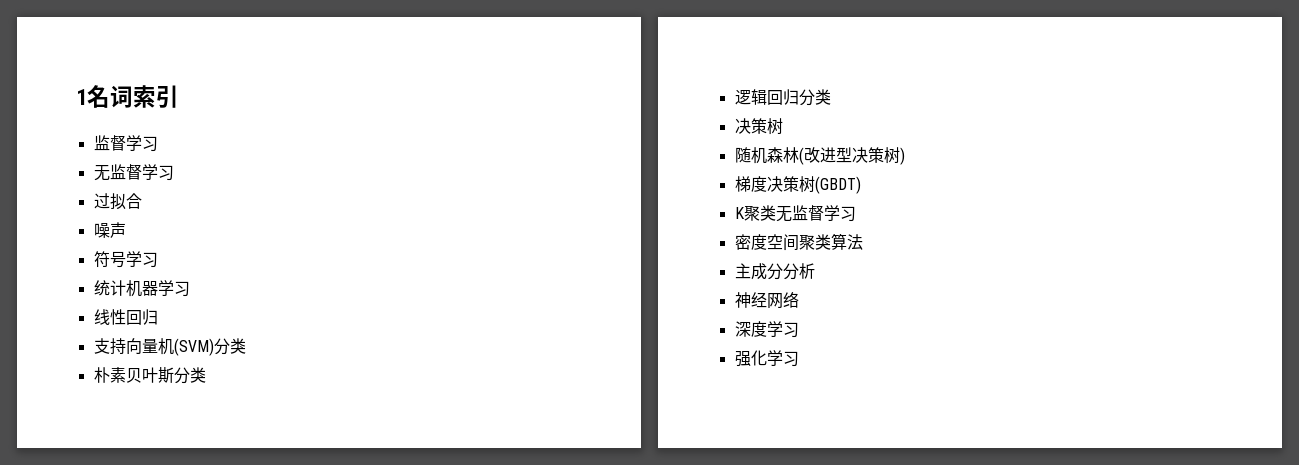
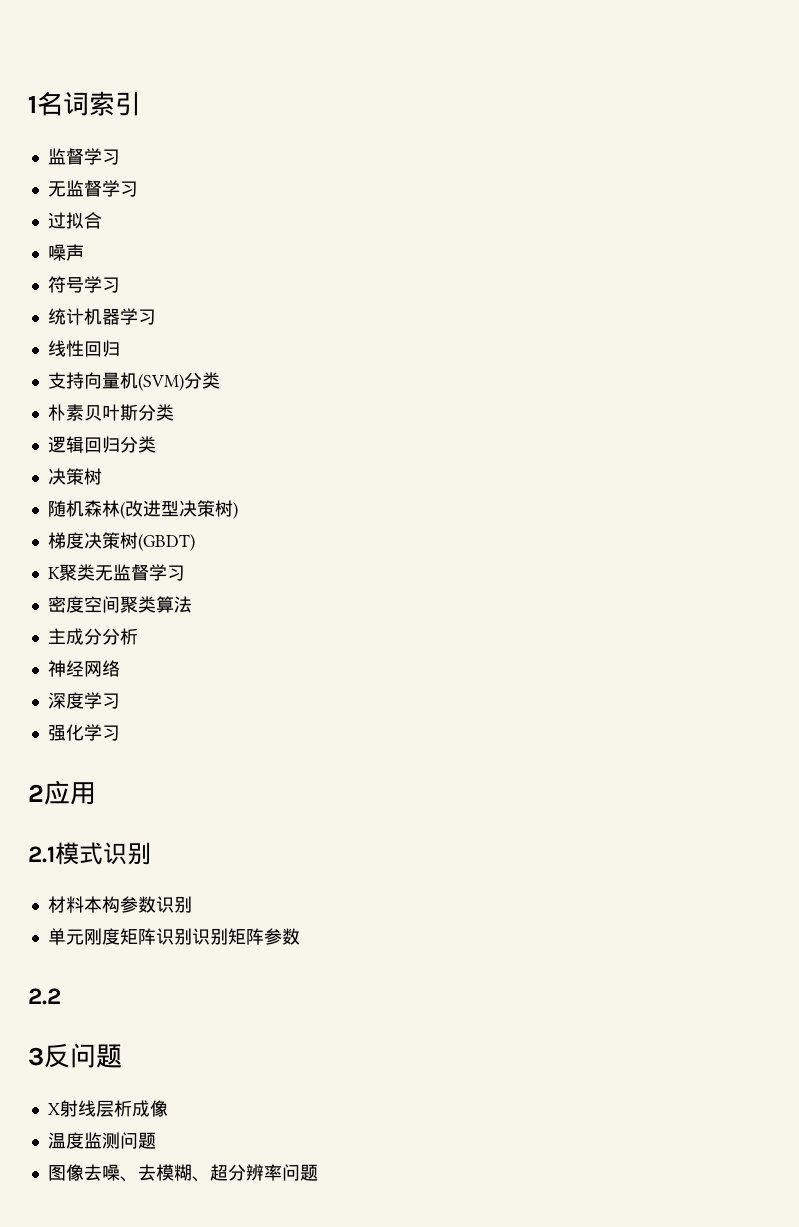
+ 2应用
+ 2.1模式识别
+ 材料本构参数识别
+ 单元刚度矩阵识别识别矩阵参数
+ 2.2
+ 3反问题
+ X射线层析成像
+ 温度监测问题
+ 图像去噪、去模糊、超分辨率问题

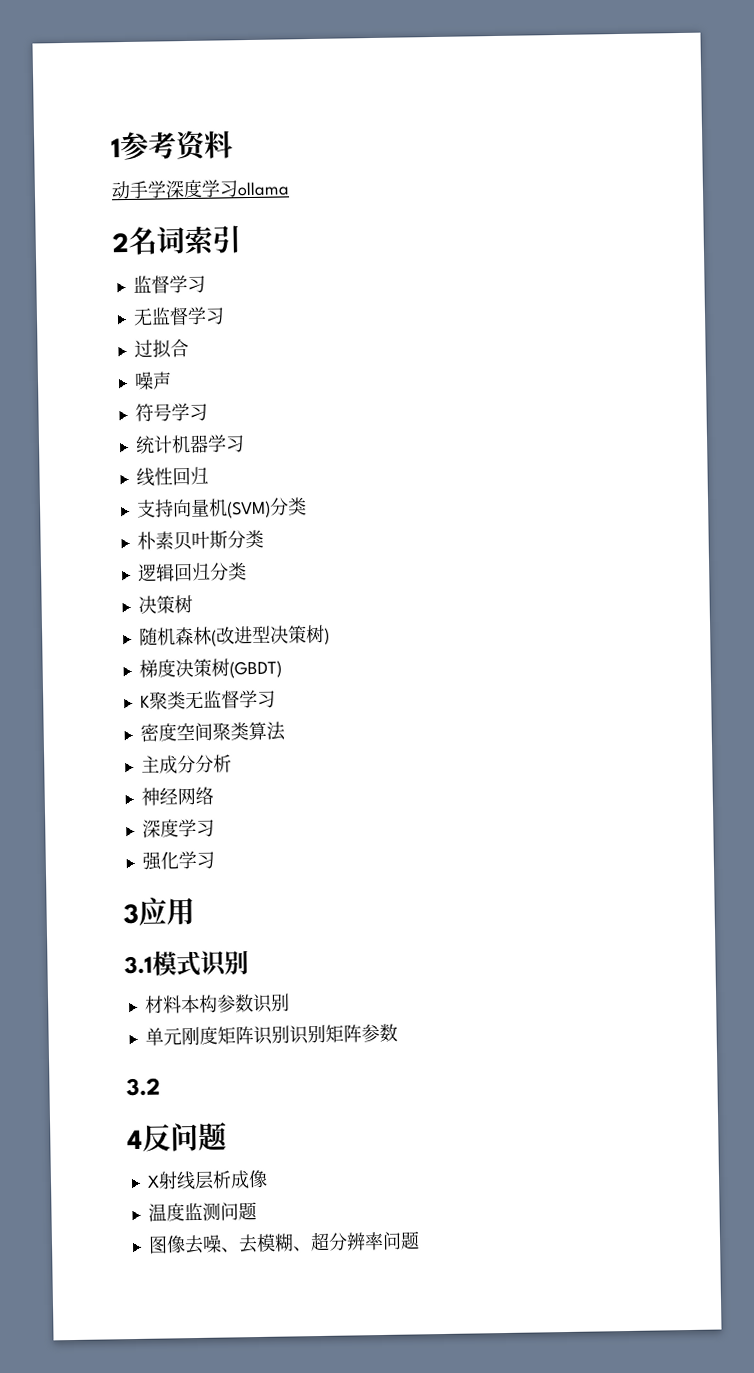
- 1名词索引
+ 1参考资料
+ 动手学深度学习ollama
+ 2名词索引
- 2应用
+ 3应用
- 2.1模式识别
+ 3.1模式识别
- 2.2
- 3反问题
+ 3.2
+ 4反问题

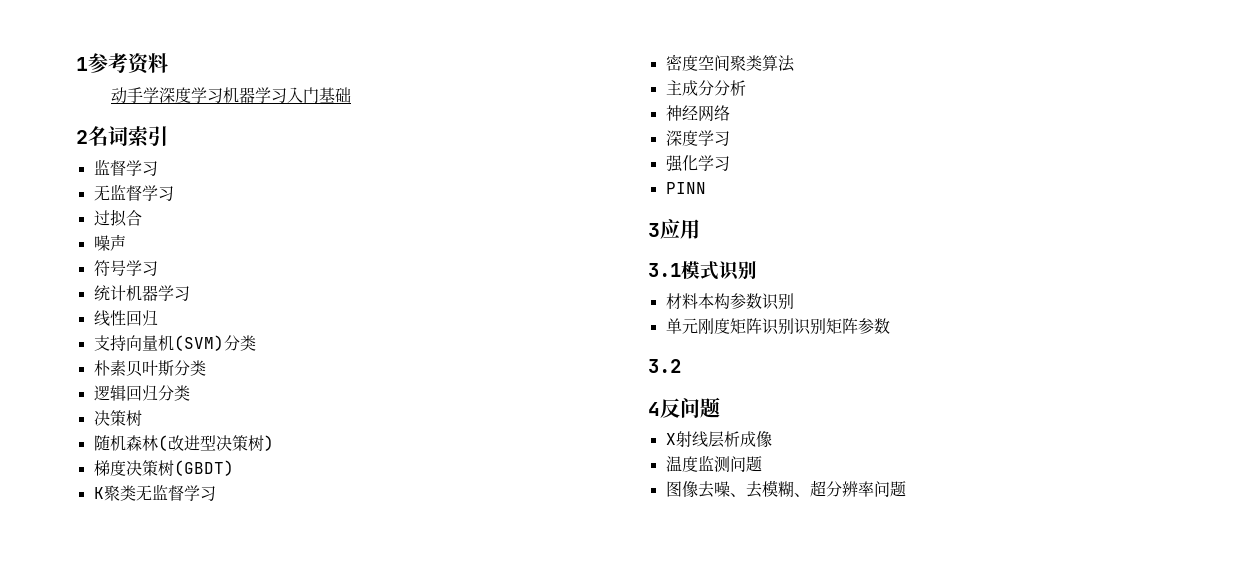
- 动手学深度学习ollama
+ 动手学深度学习机器学习入门基础
+ PINN

